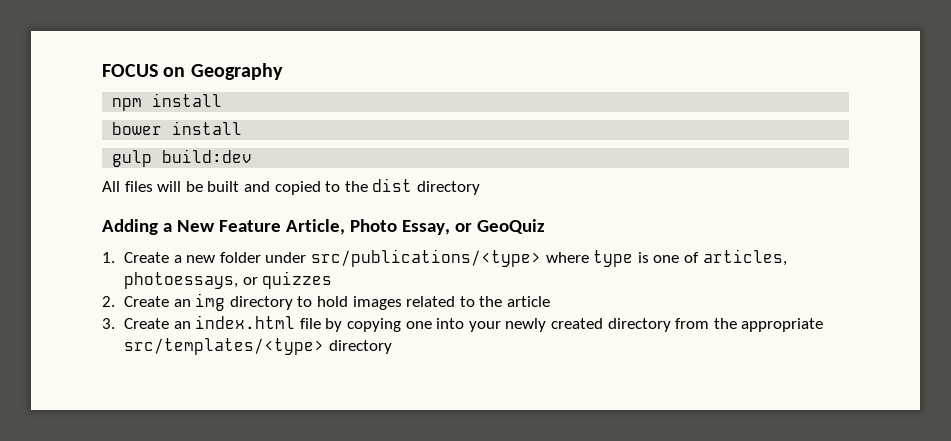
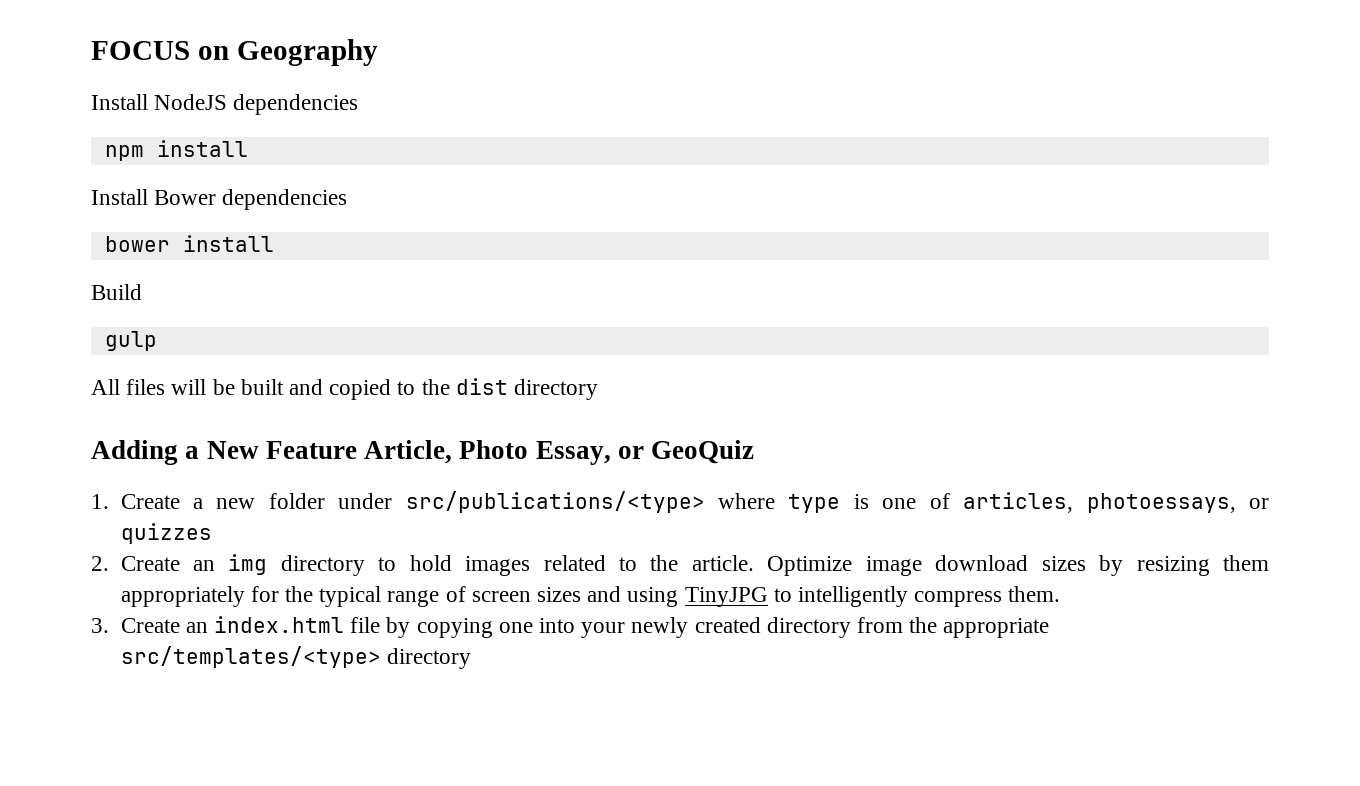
+ Install NodeJS dependencies
+ Install Bower dependencies
+ Build
- gulp build:dev
+ gulp
- 2. Create an img directory to hold images related to the article
+ 2. Create an img directory to hold images related to the article. Optimize image download sizes by resizing them appropriately for the typical range of screen sizes and using TinyJPG to intelligently compress them.

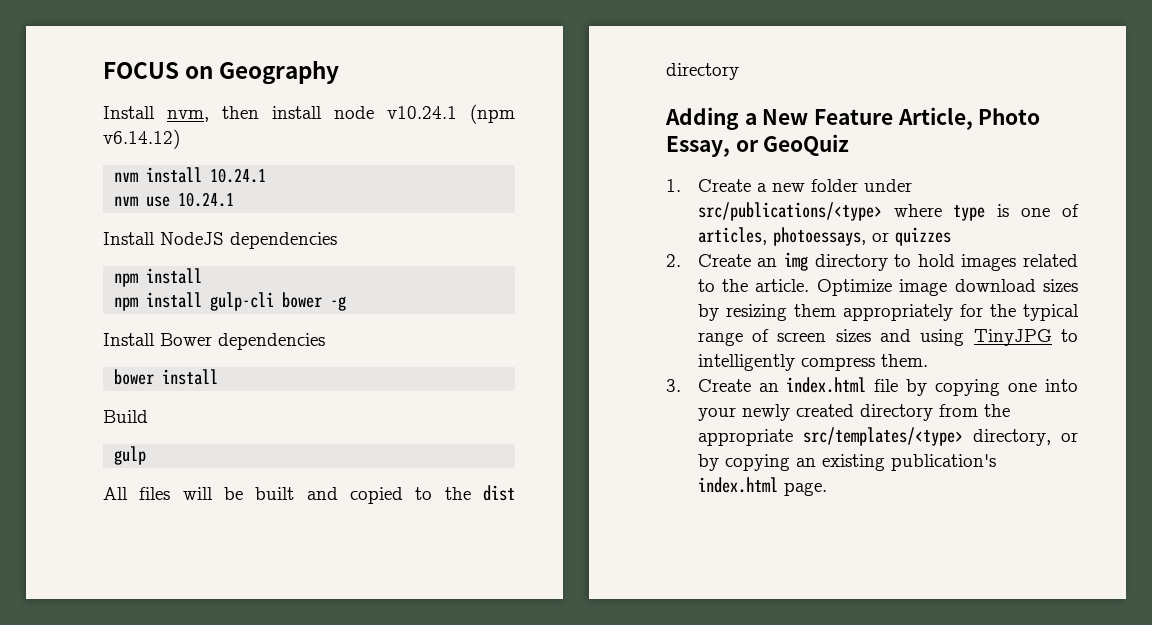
+ Install nvm, then install node v10.24.1 (npm v6.14.12)
+ nvm install 10.24.1
+ nvm use 10.24.1
+ npm install gulp-cli bower -g
- 3. Create an index.html file by copying one into your newly created directory from the appropriate src/templates/<type> directory
+ 3. Create an index.html file by copying one into your newly created directory from the appropriate src/templates/<type> directory, or by copying an existing publication's index.html page.

